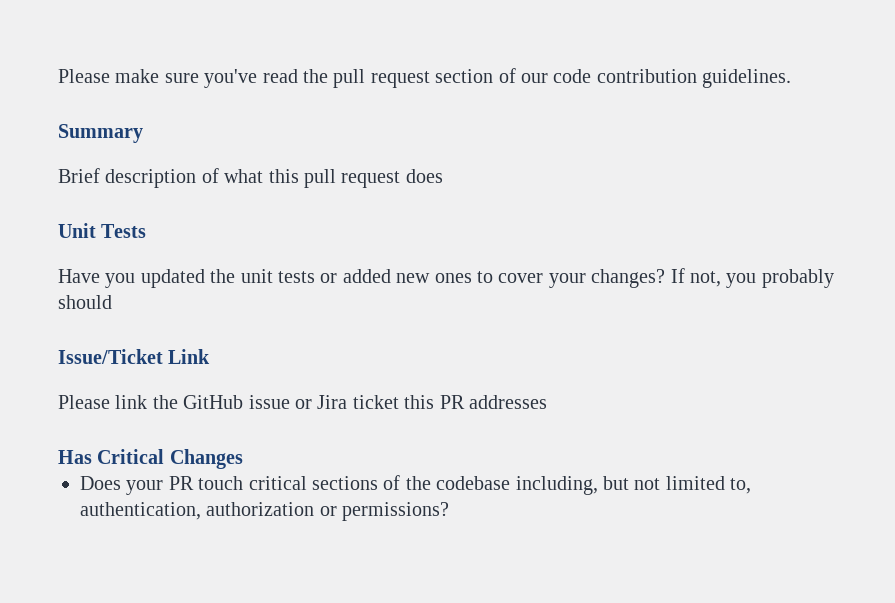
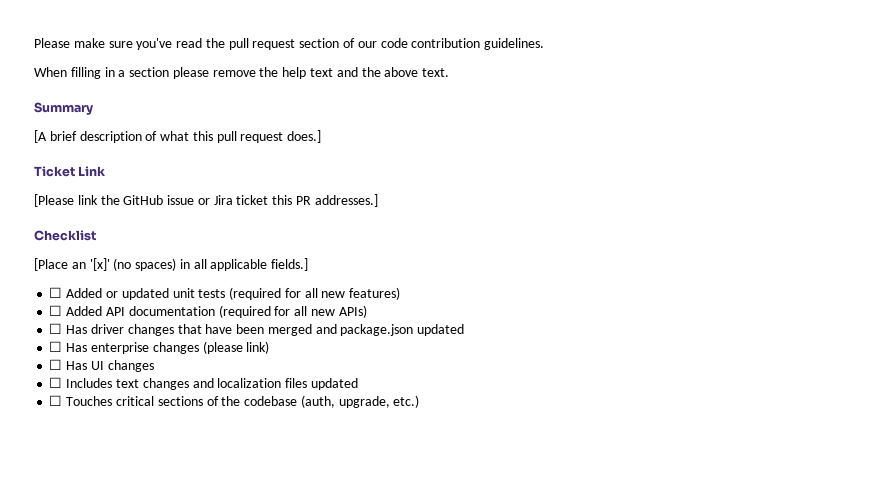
+ When filling in a section please remove the help text and the above text.
- Brief description of what this pull request does
- Unit Tests
- Have you updated the unit tests or added new ones to cover your changes? If not, you probably should
- Issue/Ticket Link
+ [A brief description of what this pull request does.]
+ Ticket Link
- Please link the GitHub issue or Jira ticket this PR addresses
- Has Critical Changes
- Does your PR touch critical sections of the codebase including, but not limited to, authentication, authorization or permissions?
+ [Please link the GitHub issue or Jira ticket this PR addresses.]
+ Checklist
+ [Place an '[x]' (no spaces) in all applicable fields.]
+ ☐ Added or updated unit tests (required for all new features)
+ ☐ Added API documentation (required for all new APIs)
+ ☐ Has driver changes that have been merged and package.json updated
+ ☐ Has enterprise changes (please link)
+ ☐ Has UI changes
+ ☐ Includes text changes and localization files updated
+ ☐ Touches critical sections of the codebase (auth, upgrade, etc.)

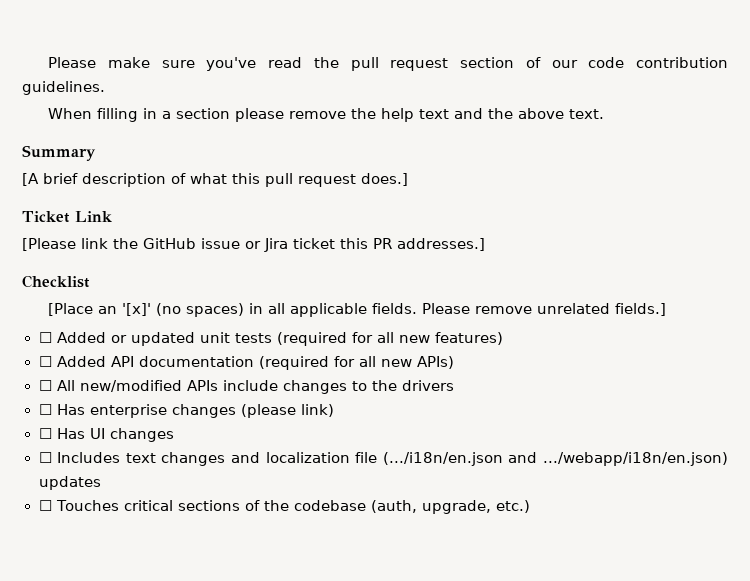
- [Place an '[x]' (no spaces) in all applicable fields.]
+ [Place an '[x]' (no spaces) in all applicable fields. Please remove unrelated fields.]
- ☐ Has driver changes that have been merged and package.json updated
+ ☐ All new/modified APIs include changes to the drivers
- ☐ Includes text changes and localization files updated
+ ☐ Includes text changes and localization file (.../i18n/en.json and .../webapp/i18n/en.json) updates

